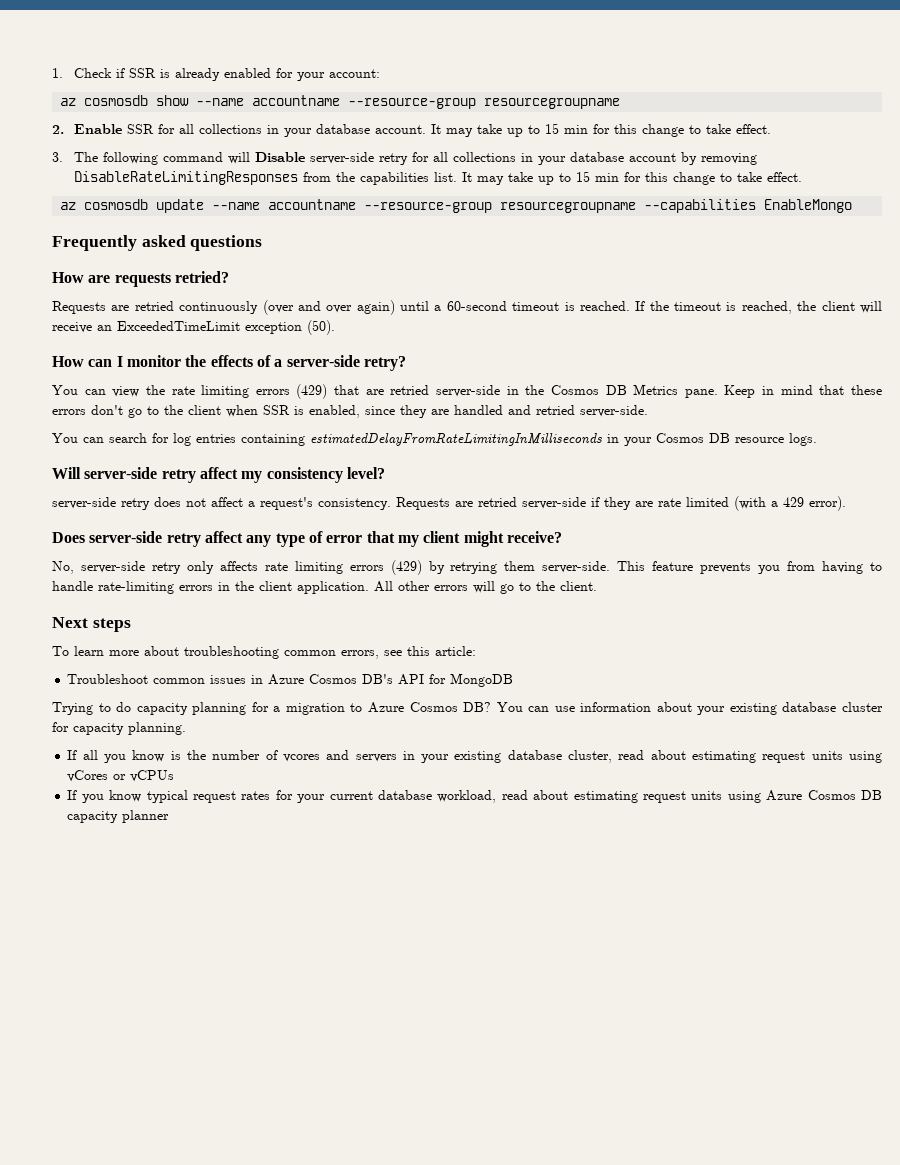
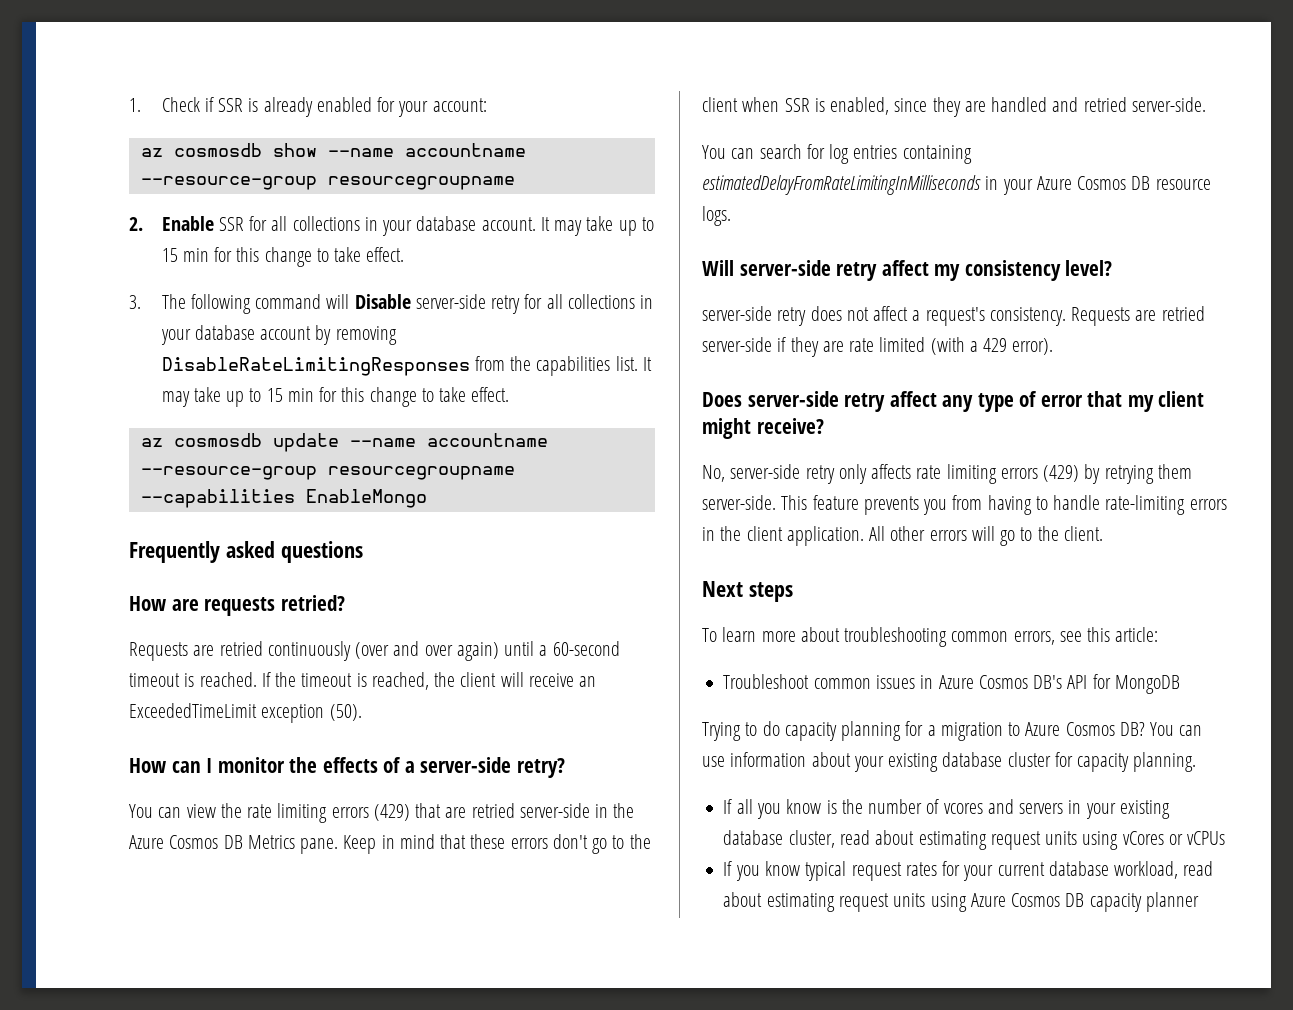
- You can view the rate limiting errors (429) that are retried server-side in the Cosmos DB Metrics pane.
+ You can view the rate limiting errors (429) that are retried server-side in the Azure Cosmos DB Metrics pane.
- You can search for log entries containing estimatedDelayFromRateLimitingInMilliseconds in your Cosmos DB resource logs.
+ You can search for log entries containing estimatedDelayFromRateLimitingInMilliseconds in your Azure Cosmos DB resource logs.

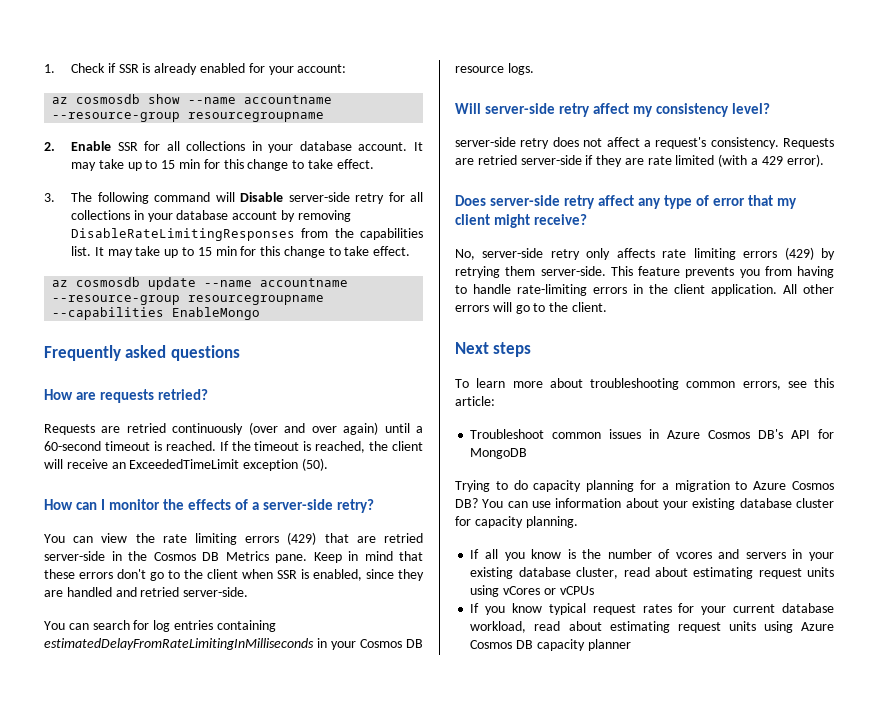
- You can view the rate limiting errors (429) that are retried server-side in the Azure Cosmos DB Metrics pane.
+ You can view the rate limiting errors (429) that are retried server-side in the Cosmos DB Metrics pane.
- You can search for log entries containing estimatedDelayFromRateLimitingInMilliseconds in your Azure Cosmos DB resource logs.
+ You can search for log entries containing estimatedDelayFromRateLimitingInMilliseconds in your Cosmos DB resource logs.

